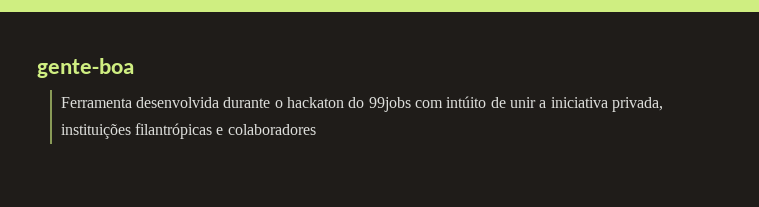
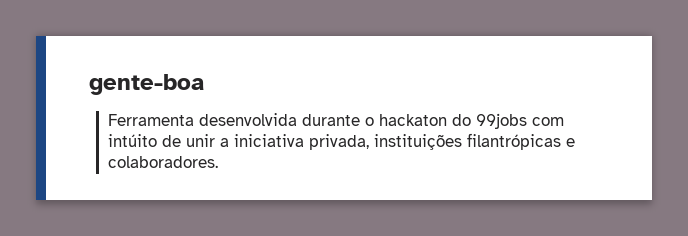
- Ferramenta desenvolvida durante o hackaton do 99jobs com intúito de unir a iniciativa privada, instituições filantrópicas e colaboradores
+ Ferramenta desenvolvida durante o hackaton do 99jobs com intúito de unir a iniciativa privada, instituições filantrópicas e colaboradores.

